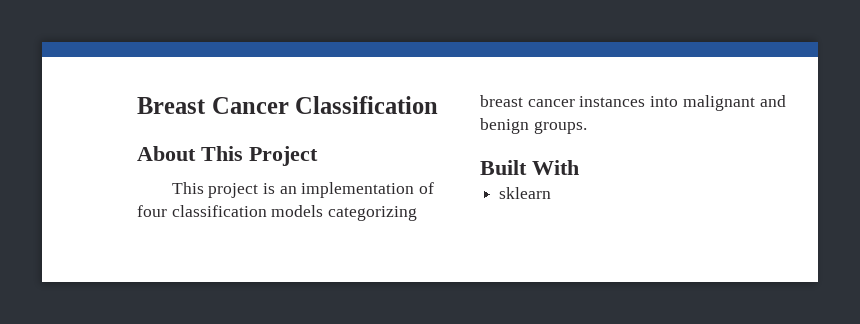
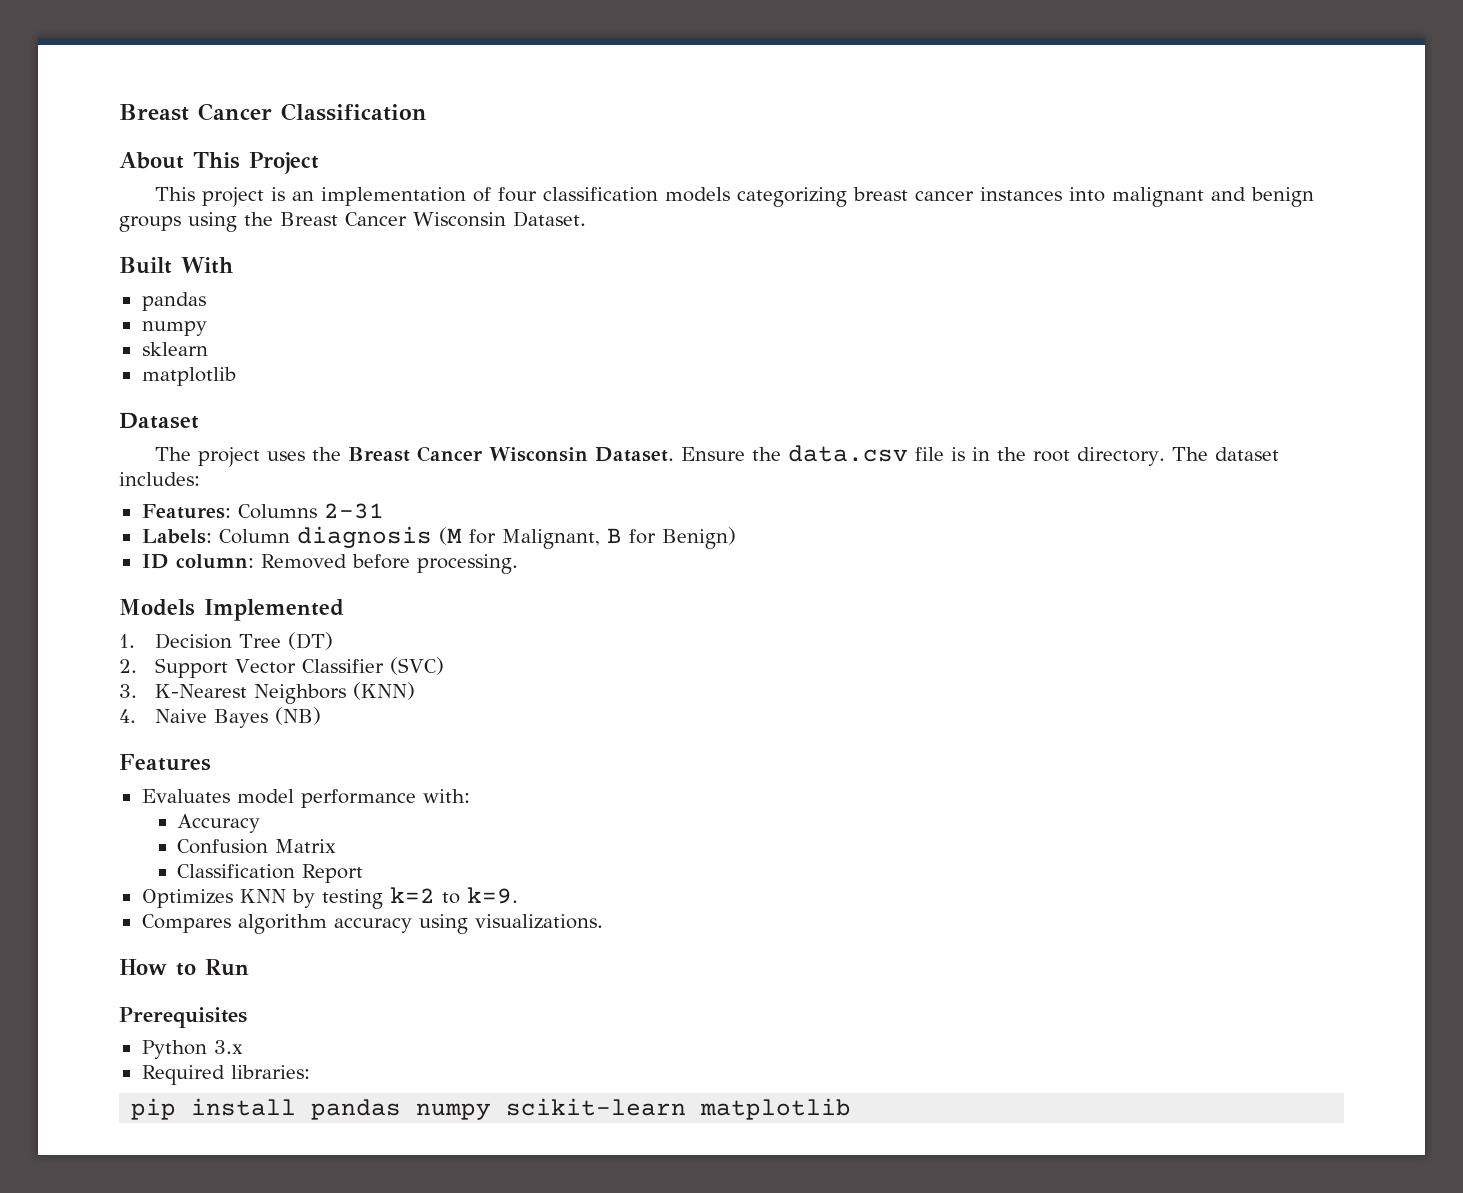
- This project is an implementation of four classification models categorizing breast cancer instances into malignant and benign groups.
+ This project is an implementation of four classification models categorizing breast cancer instances into malignant and benign groups using the Breast Cancer Wisconsin Dataset.
  Built With
+ pandas
+ numpy
  sklearn
+ matplotlib
+ Dataset
+ The project uses the Breast Cancer Wisconsin Dataset. Ensure the data.csv file is in the root directory. The dataset includes:
+ Features: Columns 2-31
+ Labels: Column diagnosis (M for Malignant, B for Benign)
+ ID column: Removed before processing.
+ Models Implemented
+ 1. Decision Tree (DT)
+ 2. Support Vector Classifier (SVC)
+ 3. K-Nearest Neighbors (KNN)
+ 4. Naive Bayes (NB)
+ Features
+ Evaluates model performance with:
+ Accuracy
+ Confusion Matrix
+ Classification Report
+ Optimizes KNN by testing k=2 to k=9.
+ Compares algorithm accuracy using visualizations.
+ How to Run
+ Prerequisites
+ Python 3.x
+ Required libraries:
+ pip install pandas numpy scikit-learn matplotlib

